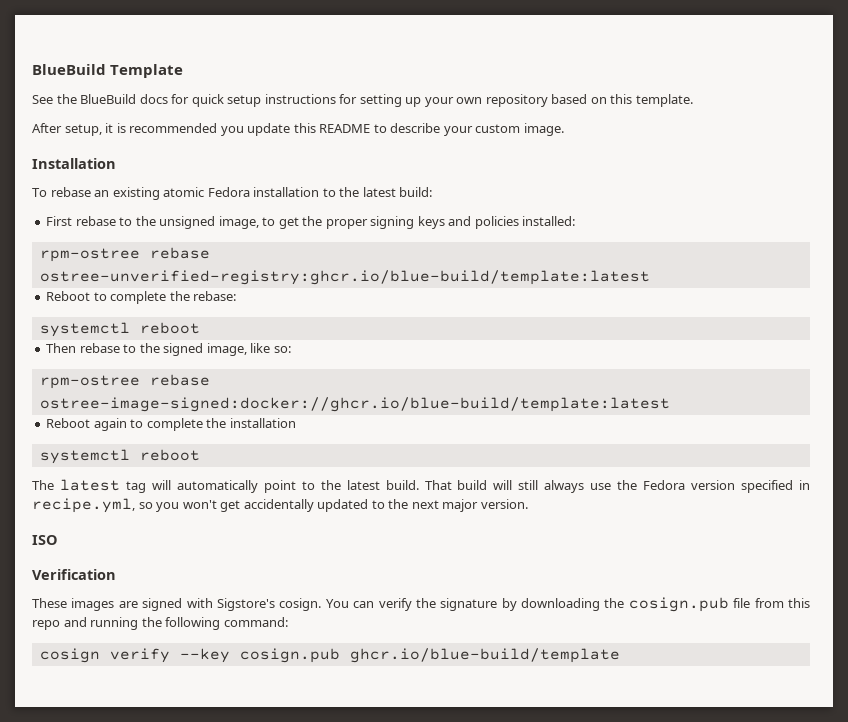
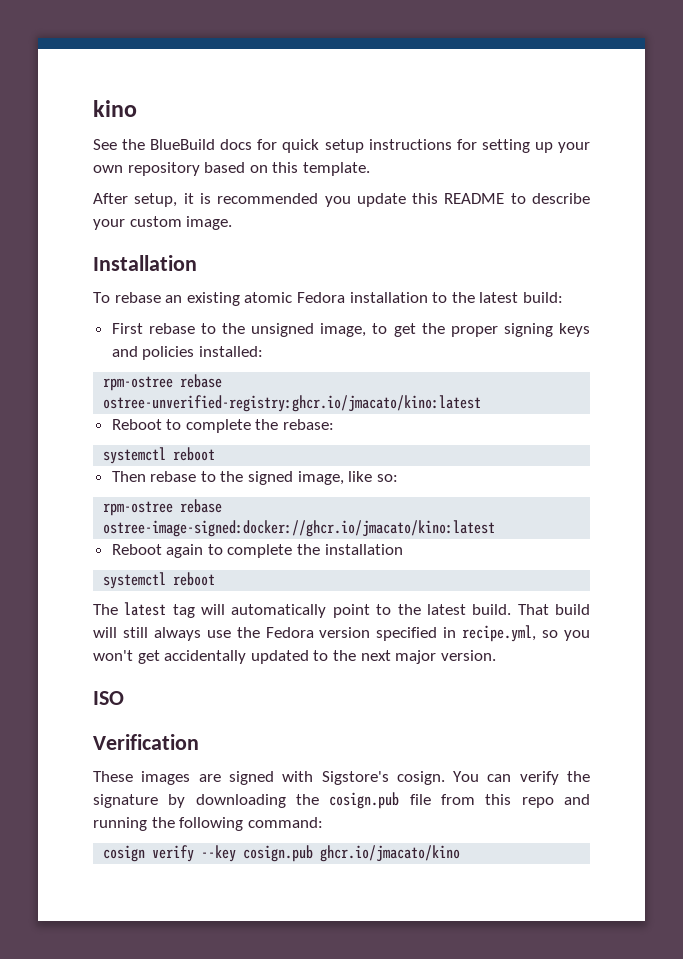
- BlueBuild Template
+ kino
- rpm-ostree rebase ostree-unverified-registry:ghcr.io/blue-build/template:latest
+ rpm-ostree rebase ostree-unverified-registry:ghcr.io/jmacato/kino:latest
- rpm-ostree rebase ostree-image-signed:docker://ghcr.io/blue-build/template:latest
+ rpm-ostree rebase ostree-image-signed:docker://ghcr.io/jmacato/kino:latest
- cosign verify --key cosign.pub ghcr.io/blue-build/template
+ cosign verify --key cosign.pub ghcr.io/jmacato/kino

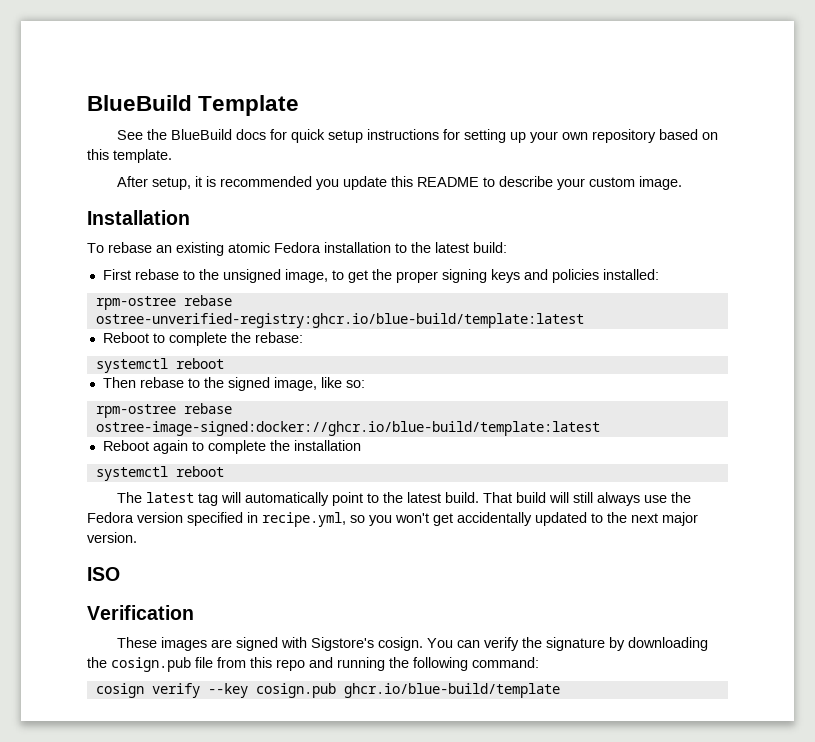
- kino
+ BlueBuild Template
- rpm-ostree rebase ostree-unverified-registry:ghcr.io/jmacato/kino:latest
+ rpm-ostree rebase ostree-unverified-registry:ghcr.io/blue-build/template:latest
- rpm-ostree rebase ostree-image-signed:docker://ghcr.io/jmacato/kino:latest
+ rpm-ostree rebase ostree-image-signed:docker://ghcr.io/blue-build/template:latest
- cosign verify --key cosign.pub ghcr.io/jmacato/kino
+ cosign verify --key cosign.pub ghcr.io/blue-build/template

